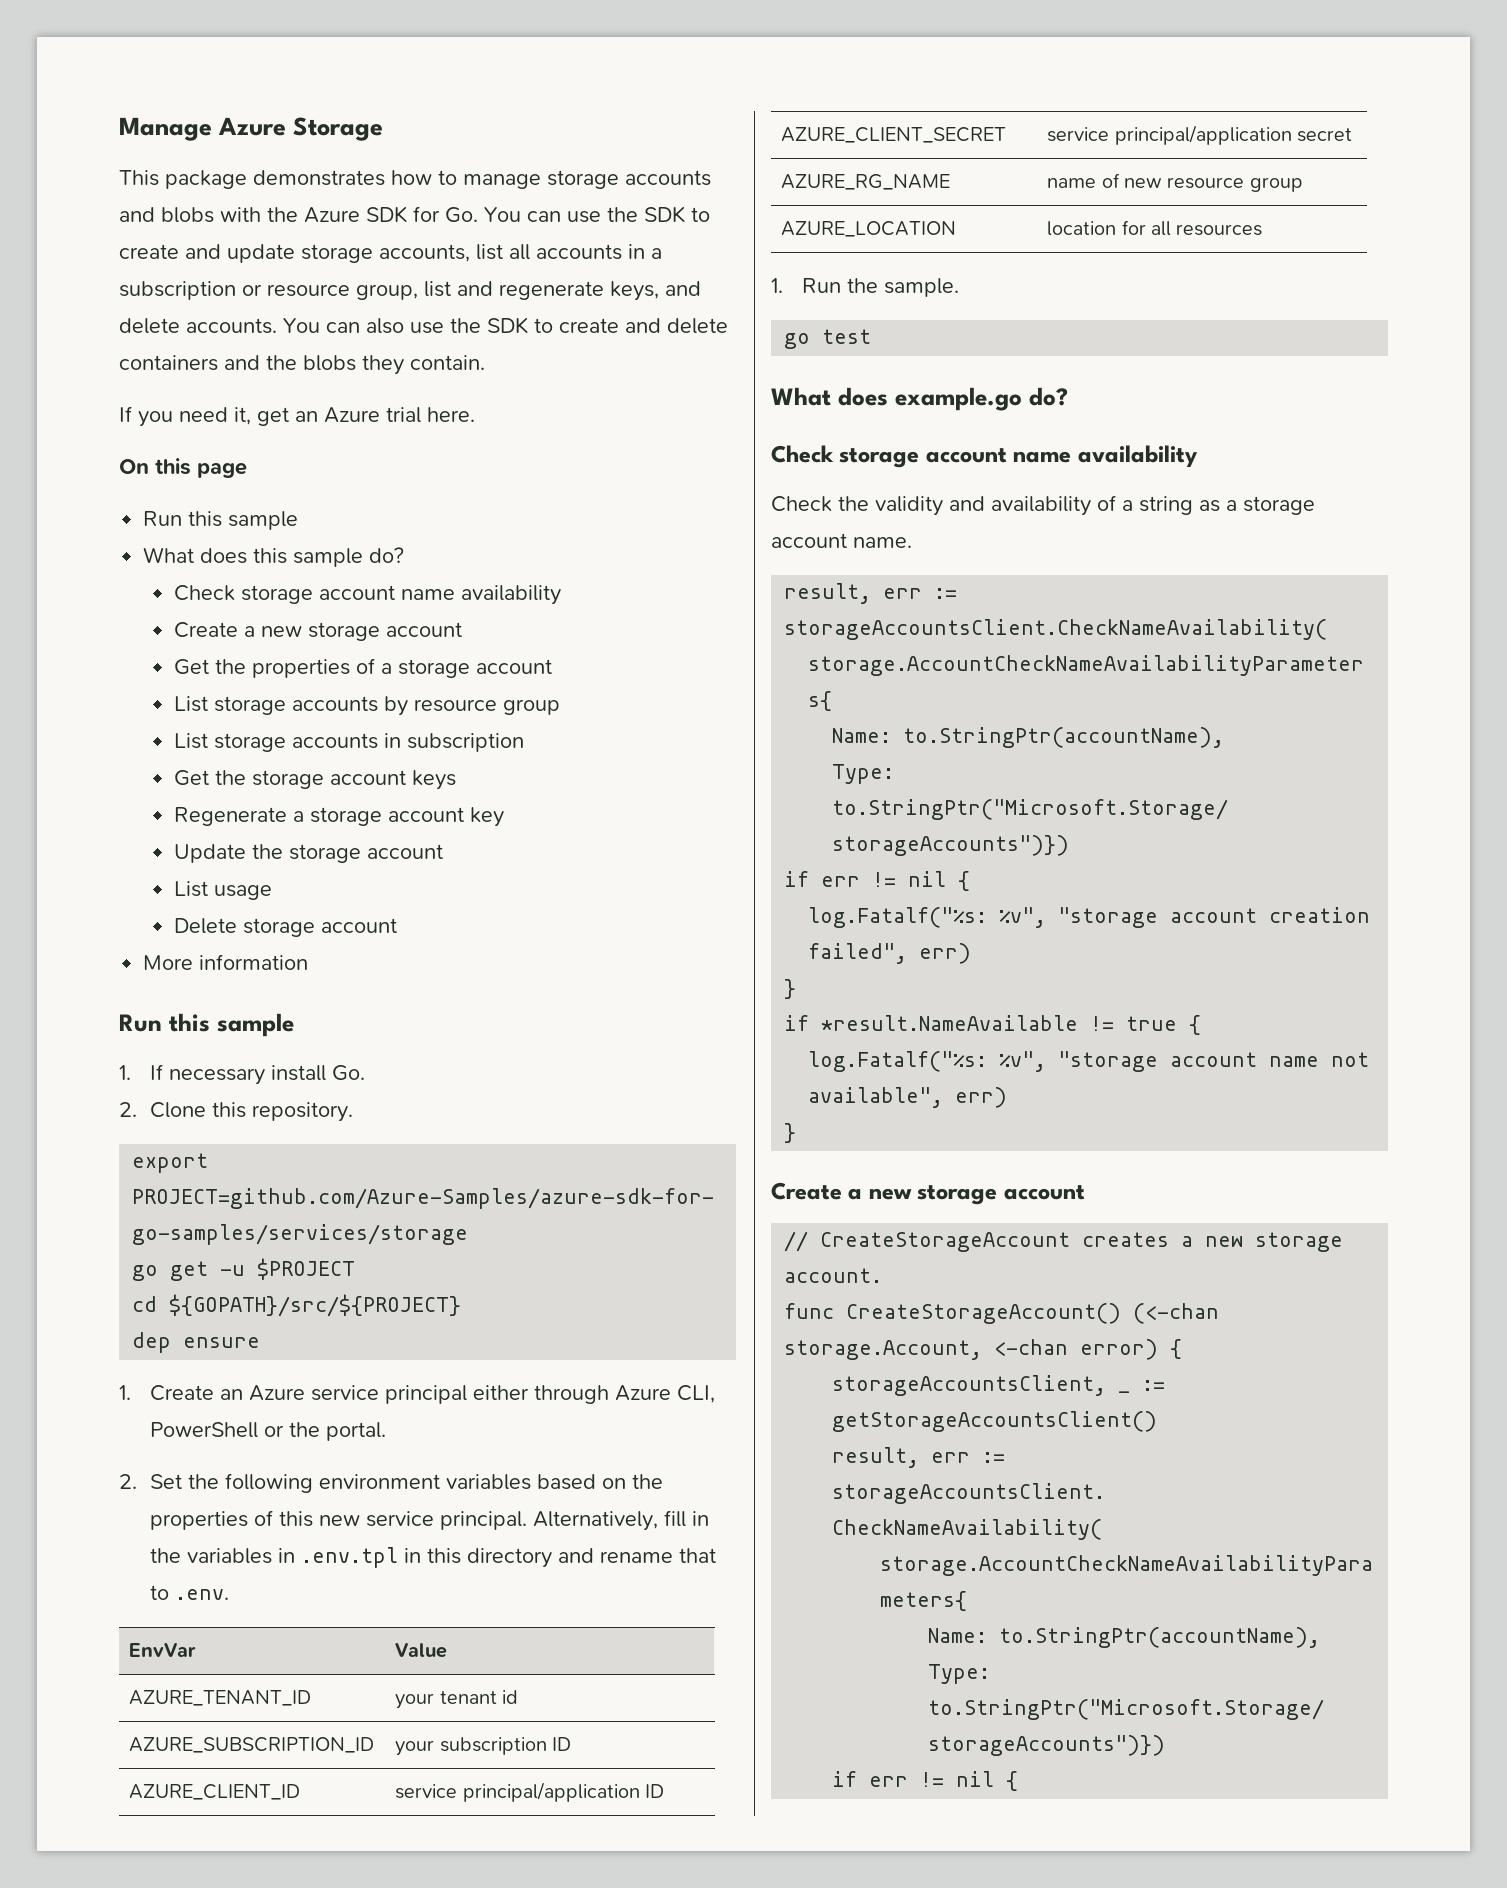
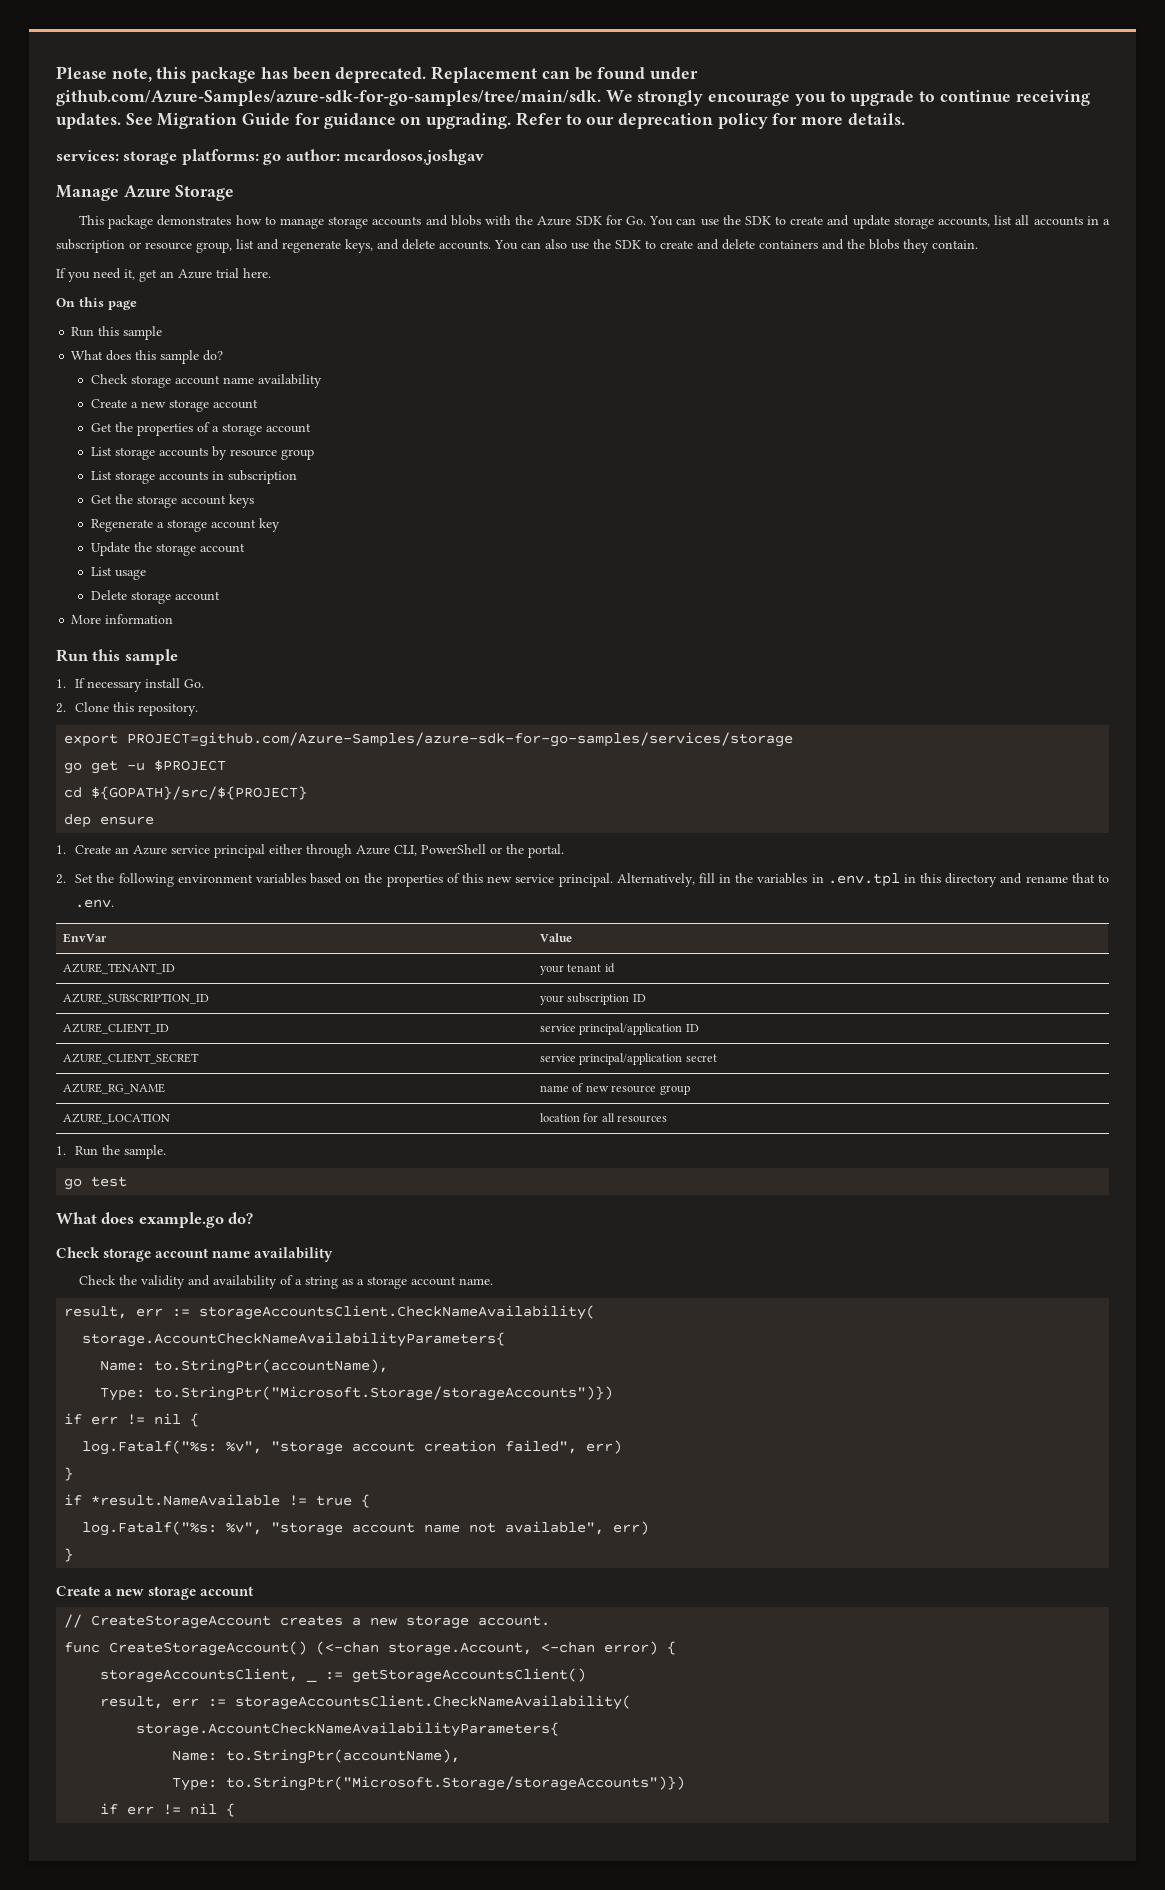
+ Please note, this package has been deprecated. Replacement can be found under github.com/Azure-Samples/azure-sdk-for-go-samples/tree/main/sdk. We strongly encourage you to upgrade to continue receiving updates. See Migration Guide for guidance on upgrading. Refer to our deprecation policy for more details.
+ services: storage platforms: go author: mcardosos,joshgav

